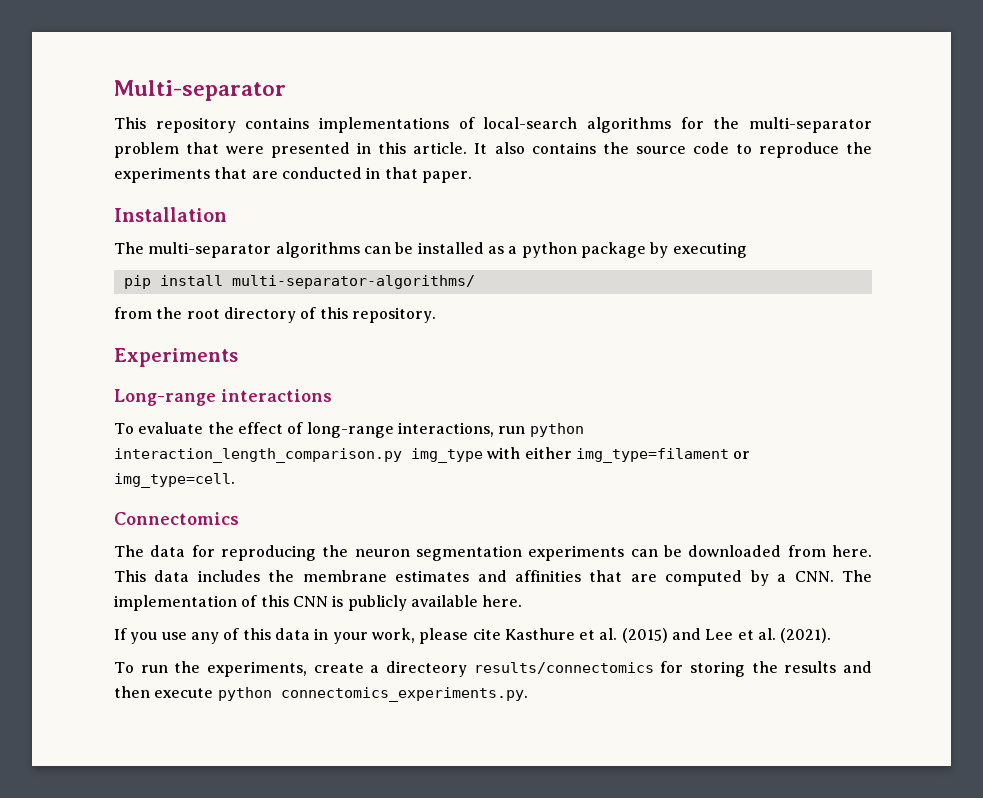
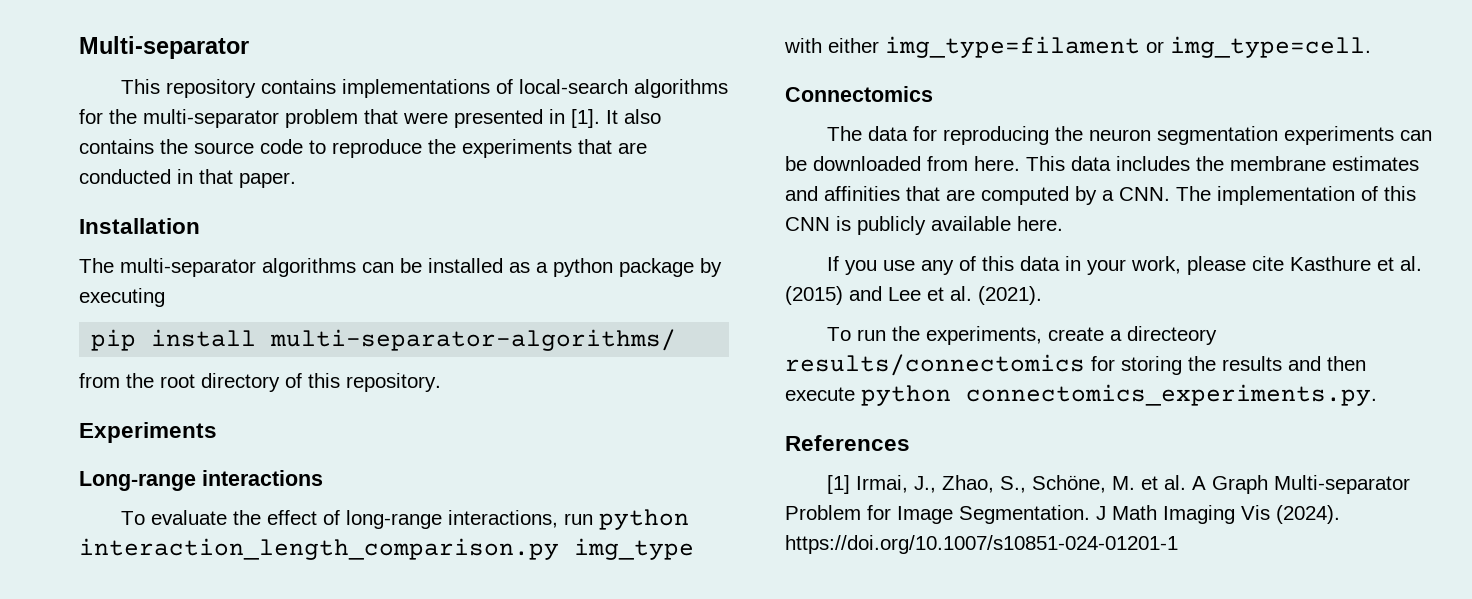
- This repository contains implementations of local-search algorithms for the multi-separator problem that were presented in this article.
+ This repository contains implementations of local-search algorithms for the multi-separator problem that were presented in [1].
+ References
+ [1] Irmai, J., Zhao, S., Schöne, M. et al. A Graph Multi-separator Problem for Image Segmentation. J Math Imaging Vis (2024). https://doi.org/10.1007/s10851-024-01201-1

